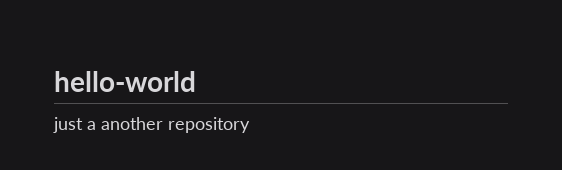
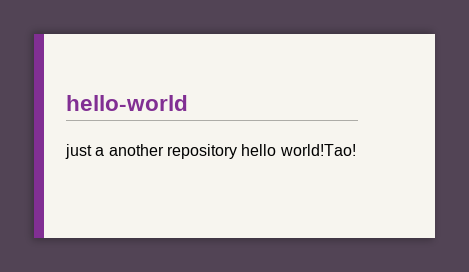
- just a another repository
+ just a another repository hello world!Tao!

